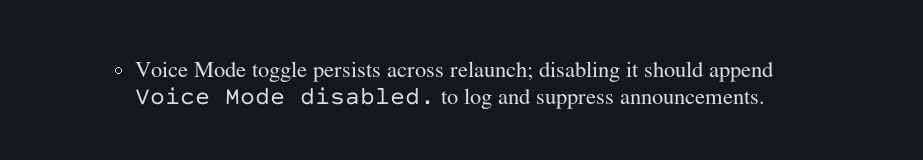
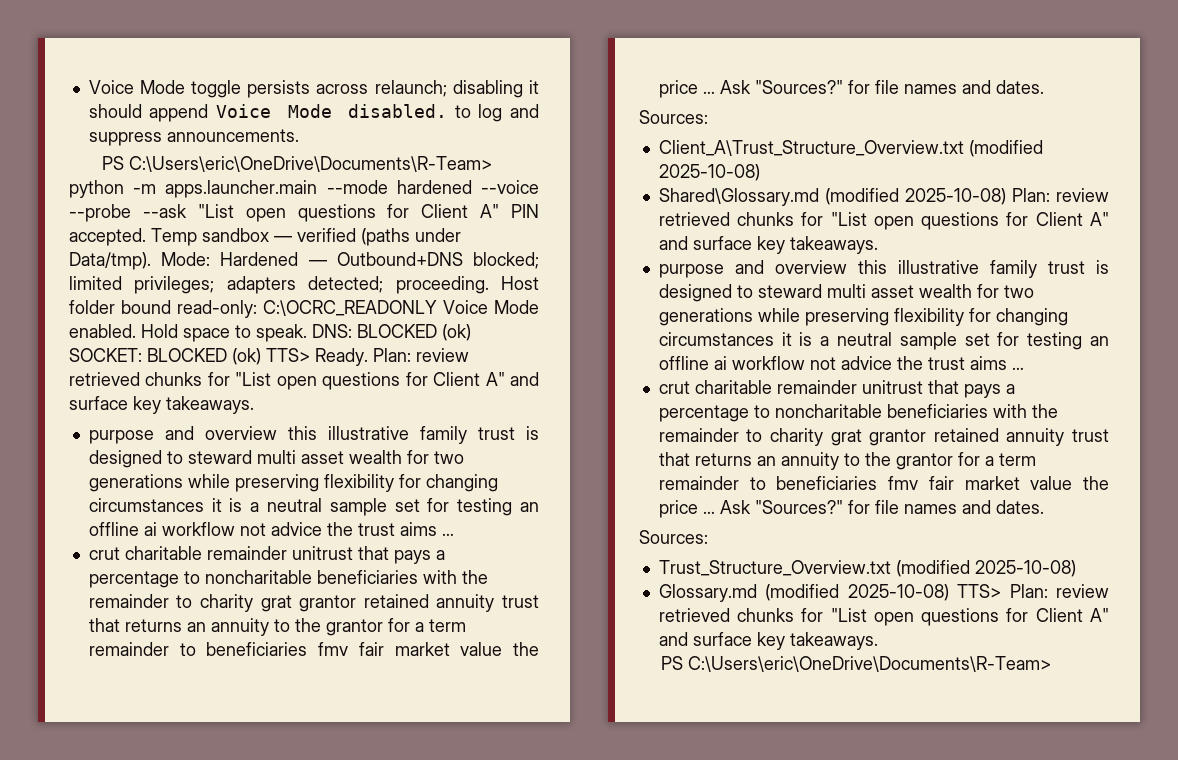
+ PS C:\Users\eric\OneDrive\Documents\R-Team> python -m apps.launcher.main --mode hardened --voice --probe --ask "List open questions for Client A" PIN accepted. Temp sandbox — verified (paths under Data/tmp). Mode: Hardened — Outbound+DNS blocked; limited privileges; adapters detected; proceeding. Host folder bound read-only: C:\OCRC_READONLY Voice Mode enabled. Hold space to speak. DNS: BLOCKED (ok) SOCKET: BLOCKED (ok) TTS> Ready. Plan: review retrieved chunks for "List open questions for Client A" and surface key takeaways.
+ purpose and overview this illustrative family trust is designed to steward multi asset wealth for two generations while preserving flexibility for changing circumstances it is a neutral sample set for testing an offline ai workflow not advice the trust aims …
+ crut charitable remainder unitrust that pays a percentage to noncharitable beneficiaries with the remainder to charity grat grantor retained annuity trust that returns an annuity to the grantor for a term remainder to beneficiaries fmv fair market value the price … Ask "Sources?" for file names and dates.
+ Sources:
+ Client_A\Trust_Structure_Overview.txt (modified 2025-10-08)
+ Shared\Glossary.md (modified 2025-10-08) Plan: review retrieved chunks for "List open questions for Client A" and surface key takeaways.
+ purpose and overview this illustrative family trust is designed to steward multi asset wealth for two generations while preserving flexibility for changing circumstances it is a neutral sample set for testing an offline ai workflow not advice the trust aims …
+ crut charitable remainder unitrust that pays a percentage to noncharitable beneficiaries with the remainder to charity grat grantor retained annuity trust that returns an annuity to the grantor for a term remainder to beneficiaries fmv fair market value the price … Ask "Sources?" for file names and dates.
+ Sources:
+ Trust_Structure_Overview.txt (modified 2025-10-08)
+ Glossary.md (modified 2025-10-08) TTS> Plan: review retrieved chunks for "List open questions for Client A" and surface key takeaways.
+ PS C:\Users\eric\OneDrive\Documents\R-Team>

